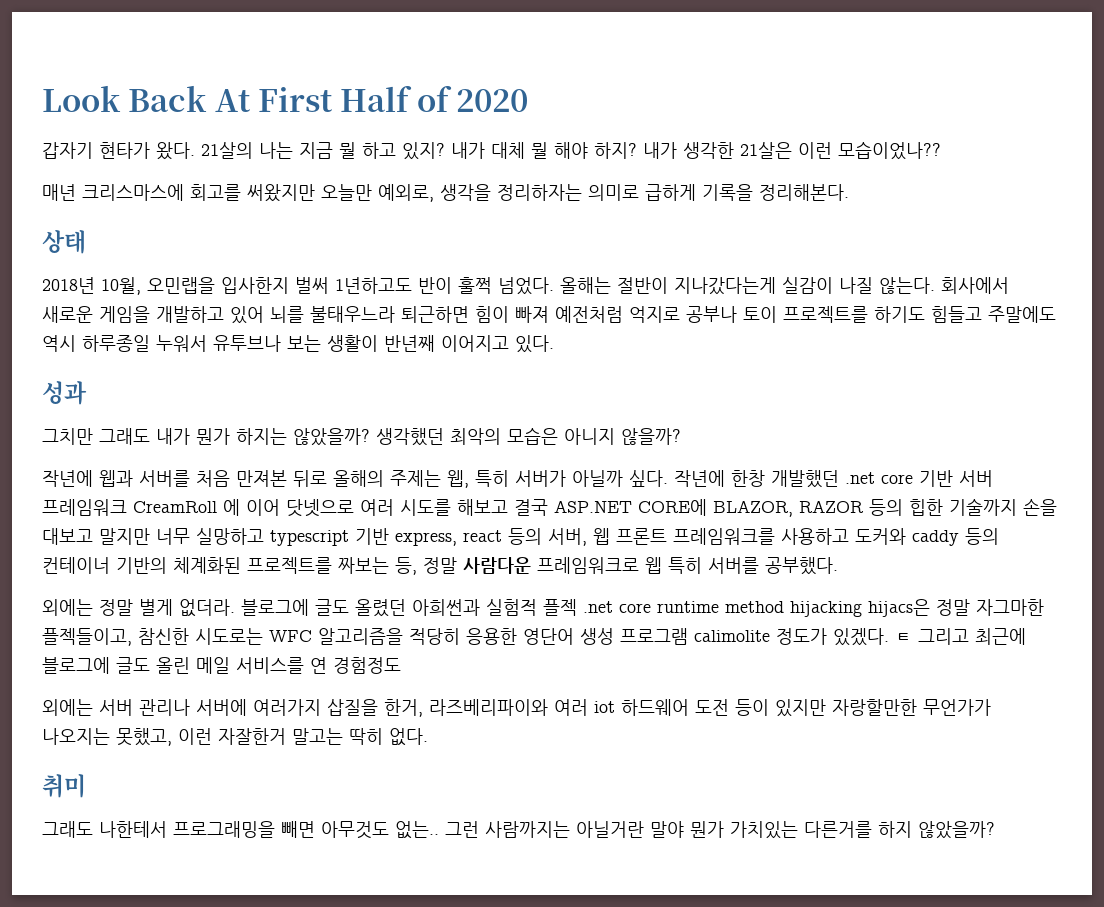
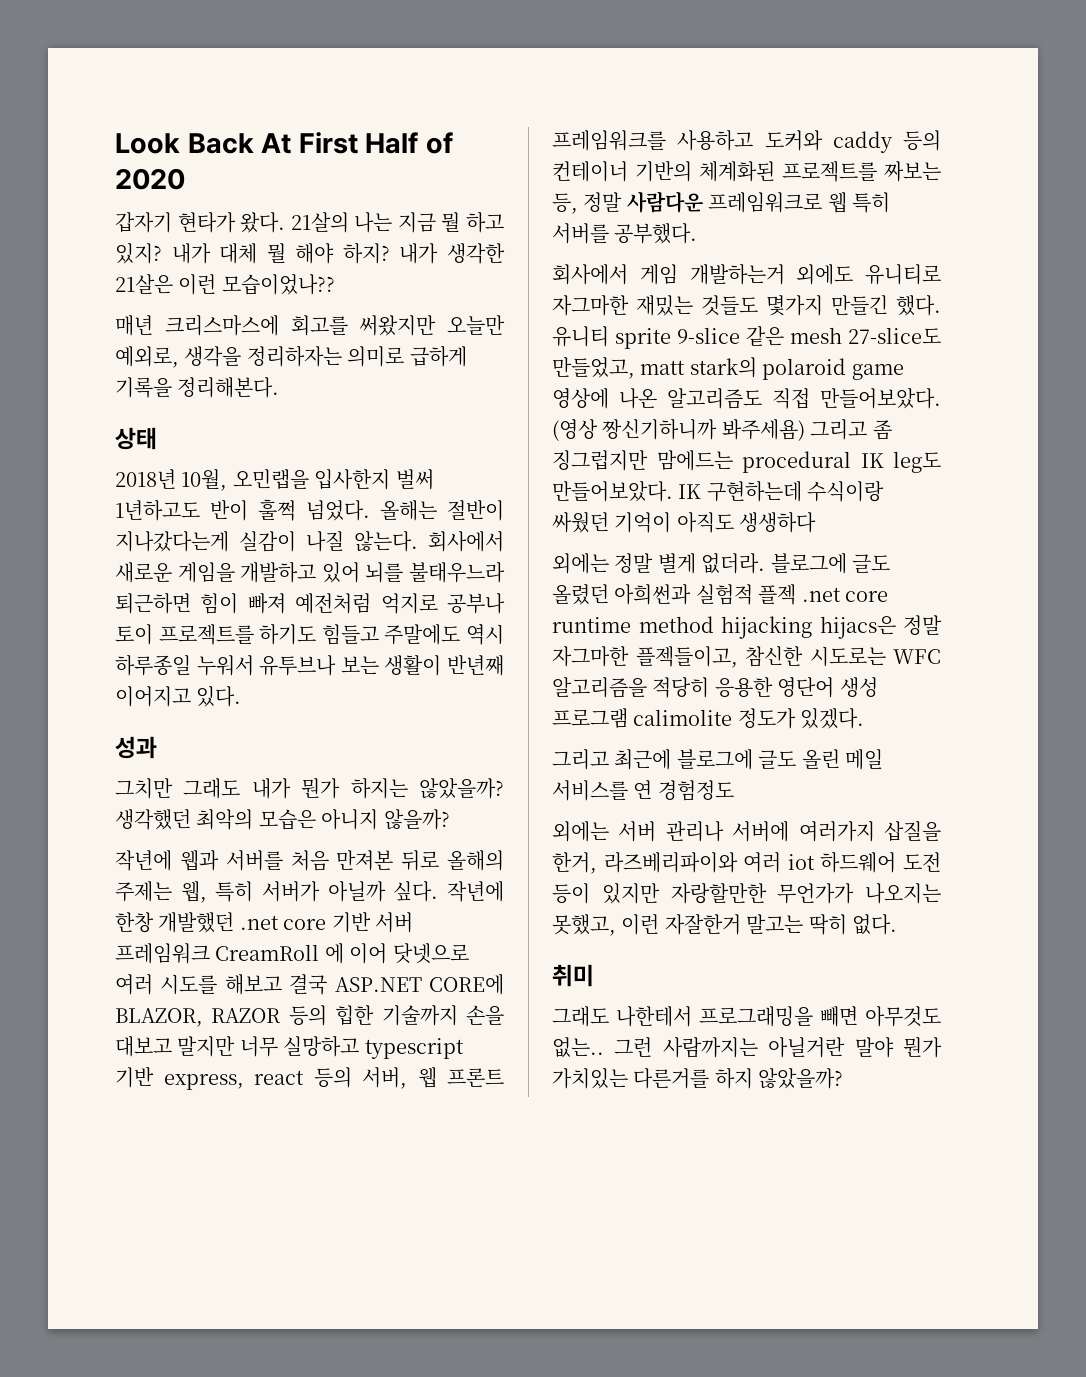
+ 회사에서 게임 개발하는거 외에도 유니티로 자그마한 재밌는 것들도 몇가지 만들긴 했다. 유니티 sprite 9-slice 같은 mesh 27-slice도 만들었고, matt stark의 polaroid game 영상에 나온 알고리즘도 직접 만들어보았다. (영상 짱신기하니까 봐주세욤) 그리고 좀 징그럽지만 맘에드는 procedural IK leg도 만들어보았다. IK 구현하는데 수식이랑 싸웠던 기억이 아직도 생생하다
- 블로그에 글도 올렸던 아희썬과 실험적 플젝 .net core runtime method hijacking hijacs은 정말 자그마한 플젝들이고, 참신한 시도로는 WFC 알고리즘을 적당히 응용한 영단어 생성 프로그램 calimolite 정도가 있겠다. ㅌ 그리고 최근에 블로그에 글도 올린 메일 서비스를 연 경험정도
+ 블로그에 글도 올렸던 아희썬과 실험적 플젝 .net core runtime method hijacking hijacs은 정말 자그마한 플젝들이고, 참신한 시도로는 WFC 알고리즘을 적당히 응용한 영단어 생성 프로그램 calimolite 정도가 있겠다.
+ 그리고 최근에 블로그에 글도 올린 메일 서비스를 연 경험정도

